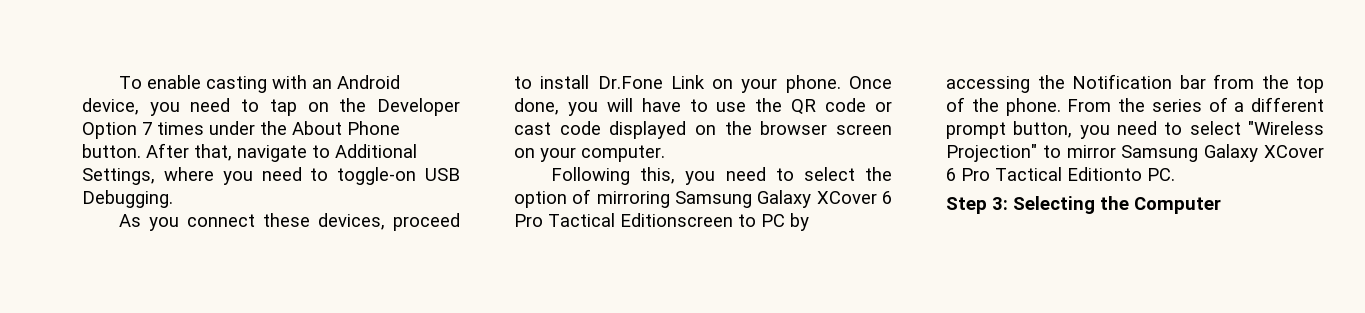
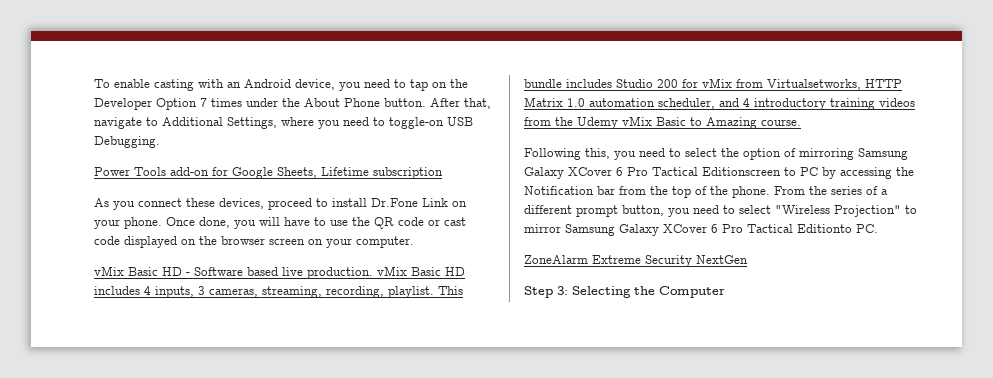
+ Power Tools add-on for Google Sheets, Lifetime subscription
+ vMix Basic HD - Software based live production. vMix Basic HD includes 4 inputs, 3 cameras, streaming, recording, playlist. This bundle includes Studio 200 for vMix from Virtualsetworks, HTTP Matrix 1.0 automation scheduler, and 4 introductory training videos from the Udemy vMix Basic to Amazing course.
+ ZoneAlarm Extreme Security NextGen

